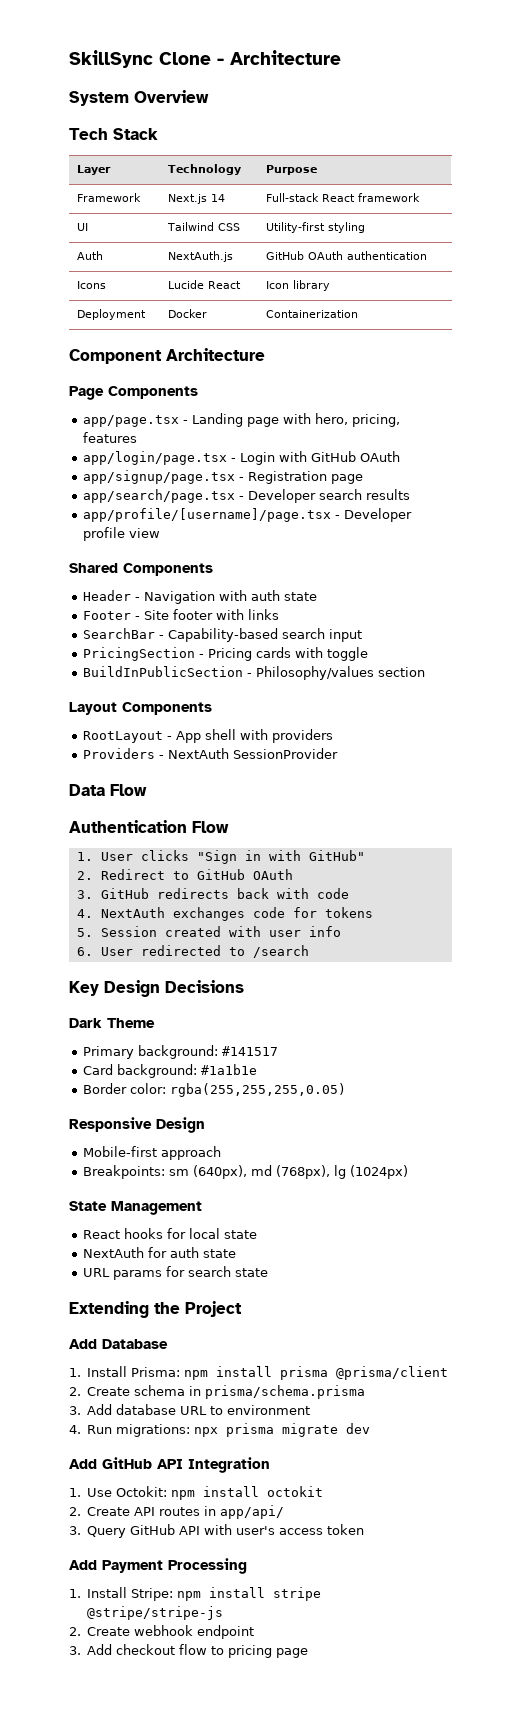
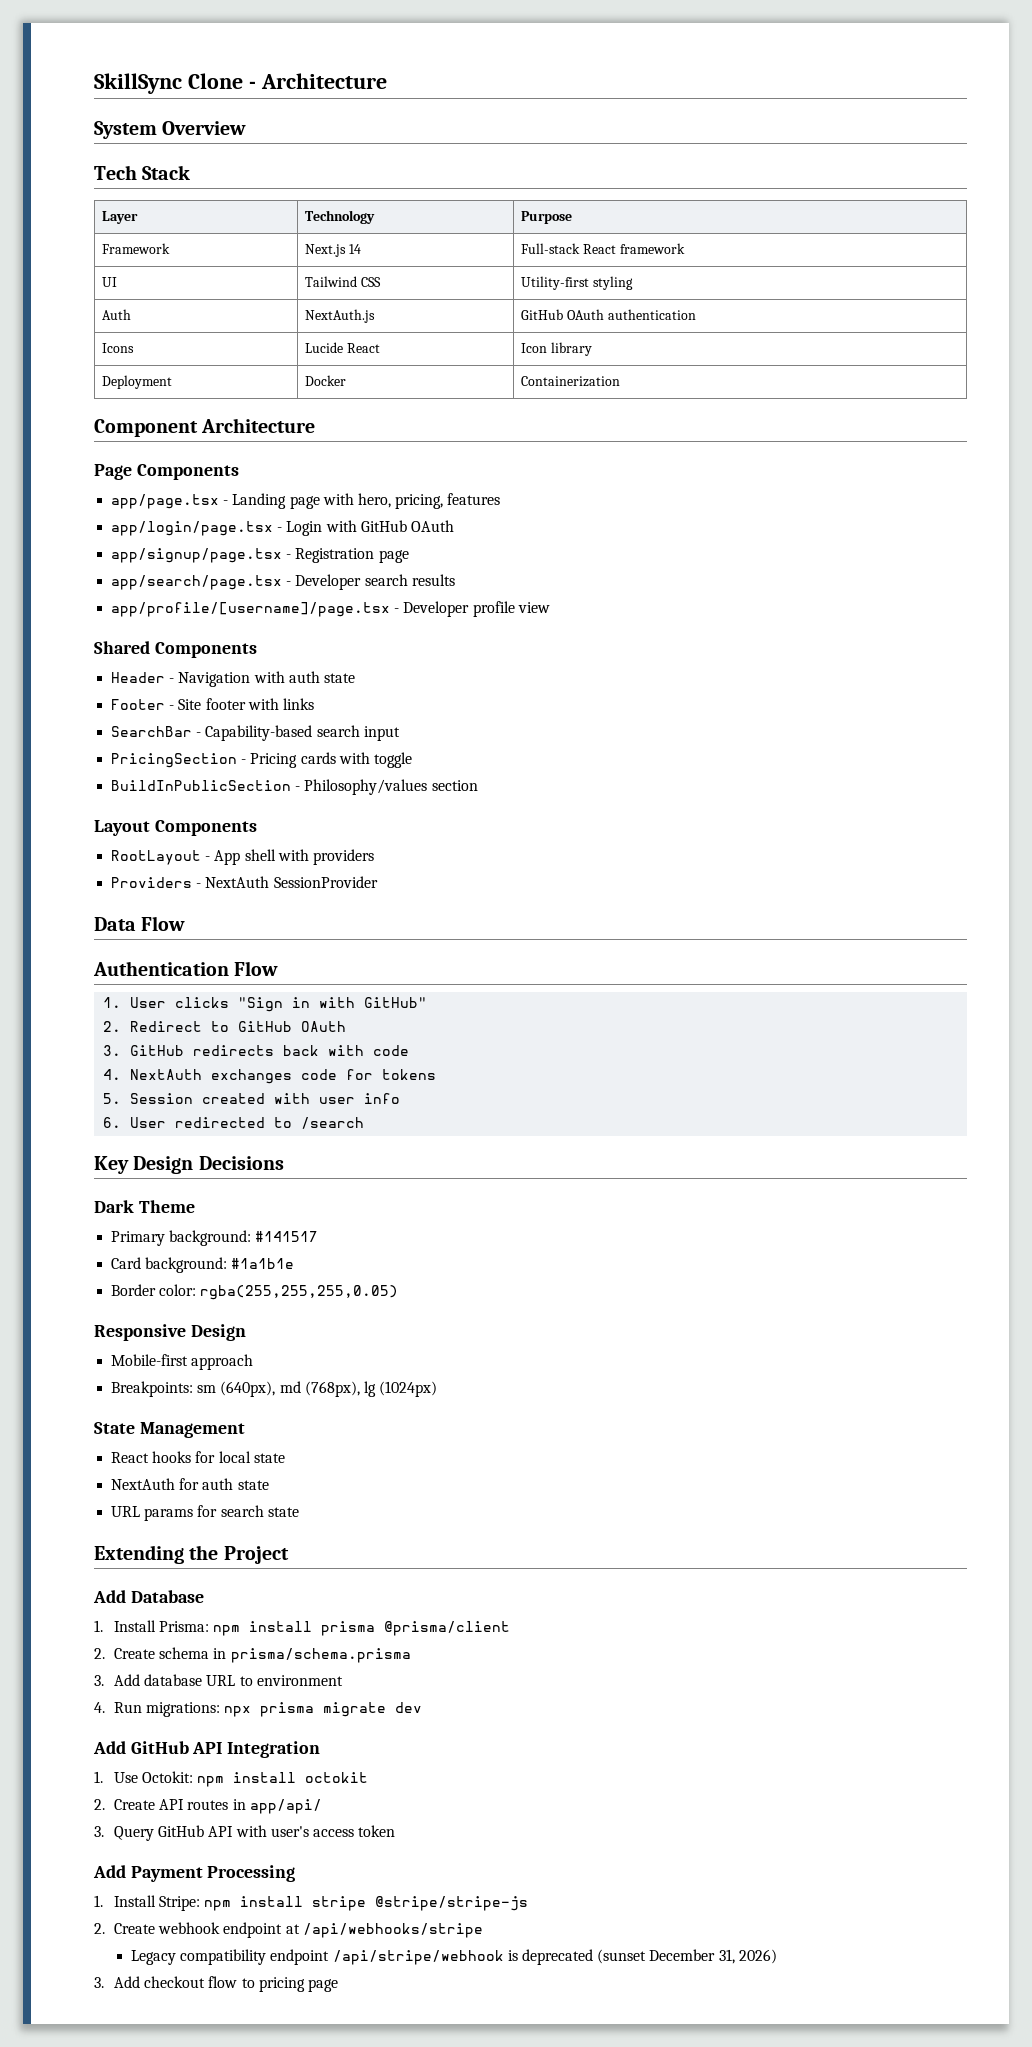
- 2. Create webhook endpoint
+ 2. Create webhook endpoint at /api/webhooks/stripe
+ Legacy compatibility endpoint /api/stripe/webhook is deprecated (sunset December 31, 2026)

